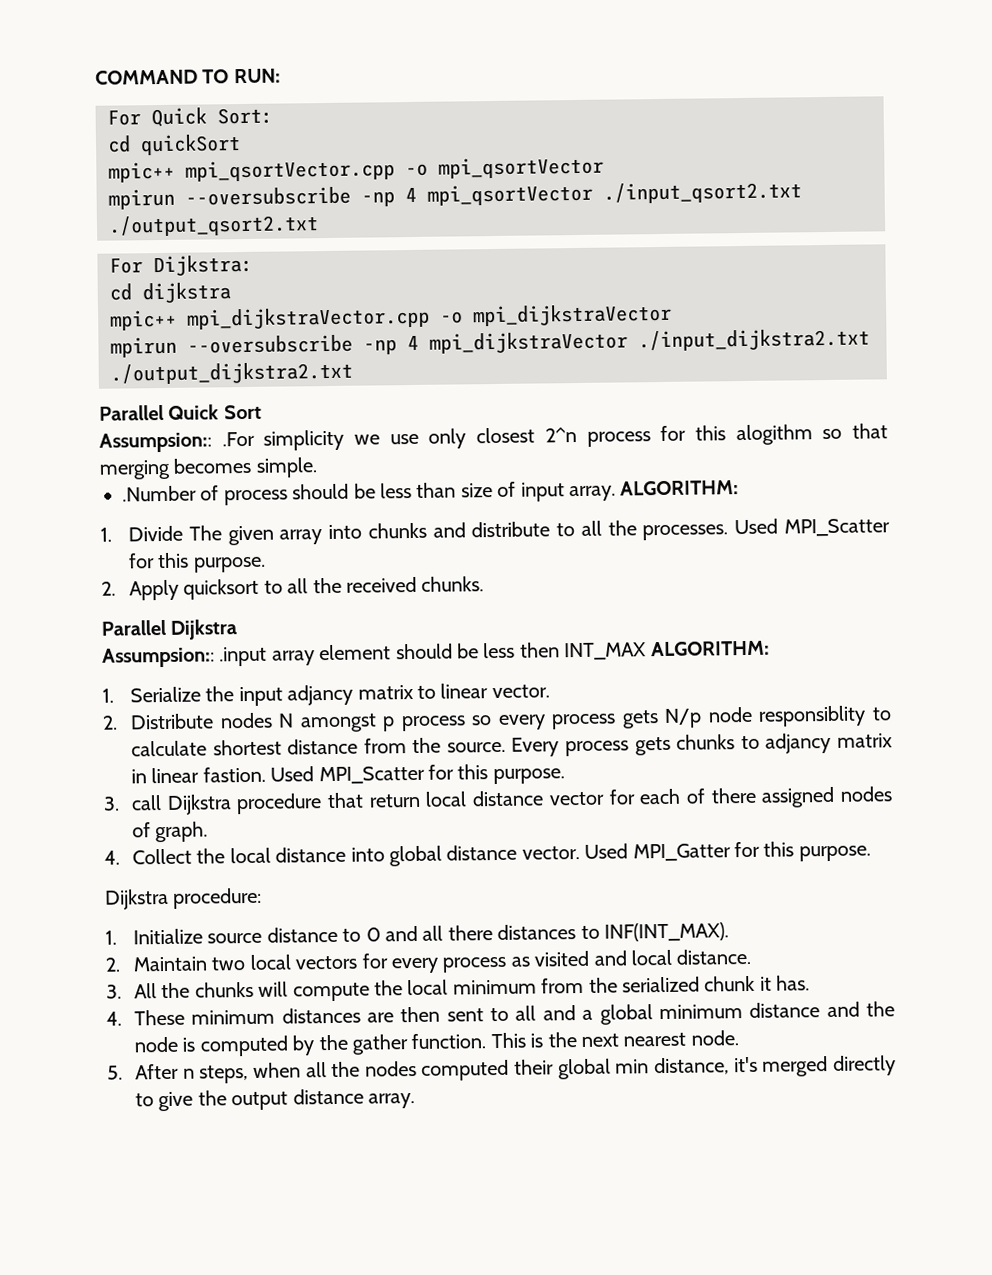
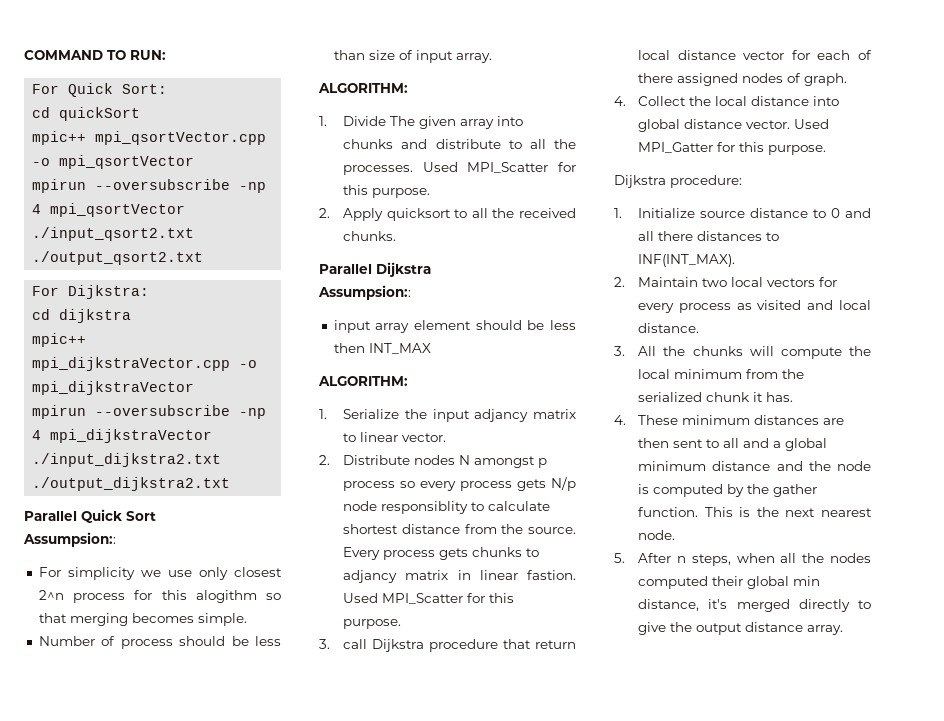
  Parallel Quick Sort
- Assumpsion:: .For simplicity we use only closest 2^n process for this alogithm so that merging becomes simple.
+ Assumpsion::
+ For simplicity we use only closest 2^n process for this alogithm so that merging becomes simple.
- .Number of process should be less than size of input array. ALGORITHM:
+ Number of process should be less than size of input array.
+ ALGORITHM:
  Parallel Dijkstra
- Assumpsion:: .input array element should be less then INT_MAX ALGORITHM:
+ Assumpsion::
+ input array element should be less then INT_MAX
+ ALGORITHM:

